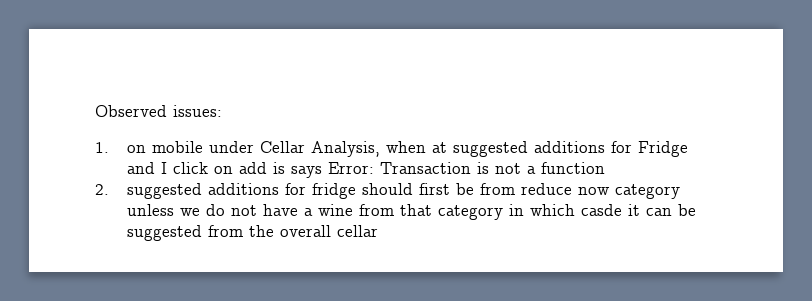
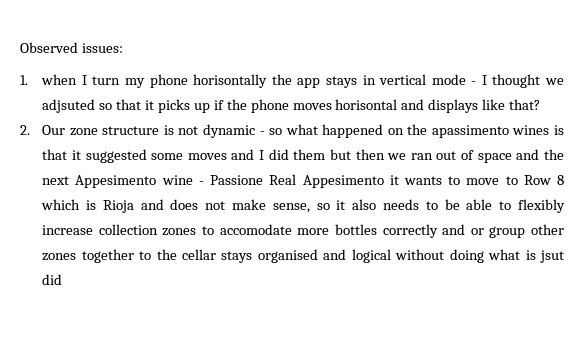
- 1. on mobile under Cellar Analysis, when at suggested additions for Fridge and I click on add is says Error: Transaction is not a function
- 2. suggested additions for fridge should first be from reduce now category unless we do not have a wine from that category in which casde it can be suggested from the overall cellar
+ 1. when I turn my phone horisontally the app stays in vertical mode - I thought we adjsuted so that it picks up if the phone moves horisontal and displays like that?
+ 2. Our zone structure is not dynamic - so what happened on the apassimento wines is that it suggested some moves and I did them but then we ran out of space and the next Appesimento wine - Passione Real Appesimento it wants to move to Row 8 which is Rioja and does not make sense, so it also needs to be able to flexibly increase collection zones to accomodate more bottles correctly and or group other zones together to the cellar stays organised and logical without doing what is jsut did

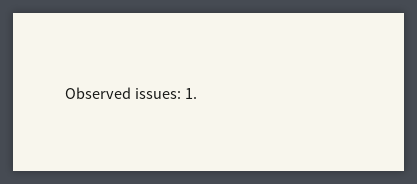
- Observed issues:
- 1. when I turn my phone horisontally the app stays in vertical mode - I thought we adjsuted so that it picks up if the phone moves horisontal and displays like that?
- 2. Our zone structure is not dynamic - so what happened on the apassimento wines is that it suggested some moves and I did them but then we ran out of space and the next Appesimento wine - Passione Real Appesimento it wants to move to Row 8 which is Rioja and does not make sense, so it also needs to be able to flexibly increase collection zones to accomodate more bottles correctly and or group other zones together to the cellar stays organised and logical without doing what is jsut did
+ Observed issues: 1.

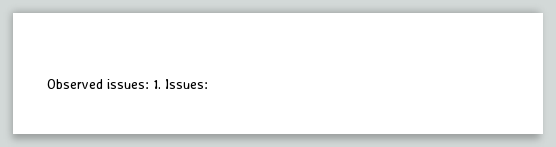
- Observed issues: 1.
+ Observed issues: 1. Issues:

